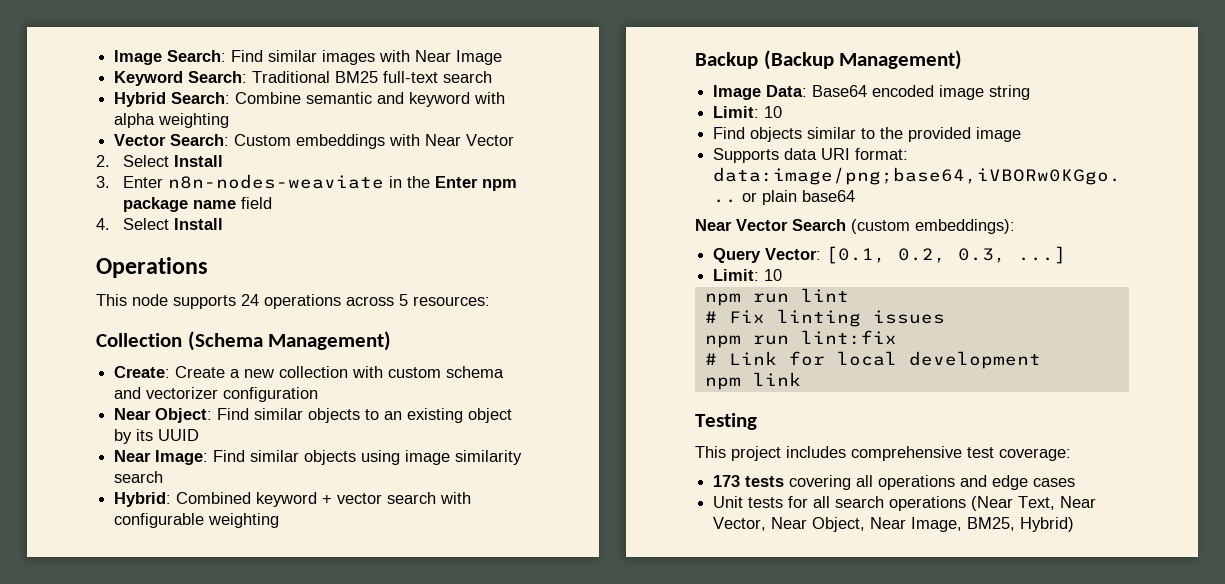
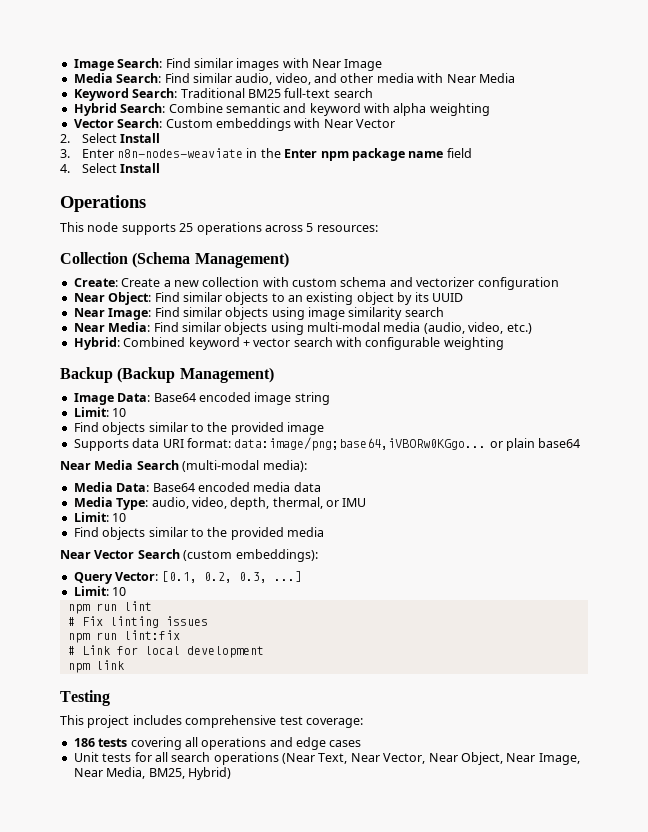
+ Media Search: Find similar audio, video, and other media with Near Media
- This node supports 24 operations across 5 resources:
+ This node supports 25 operations across 5 resources:
+ Near Media: Find similar objects using multi-modal media (audio, video, etc.)
+ Near Media Search (multi-modal media):
+ Media Data: Base64 encoded media data
+ Media Type: audio, video, depth, thermal, or IMU
+ Limit: 10
+ Find objects similar to the provided media
- 173 tests covering all operations and edge cases
+ 186 tests covering all operations and edge cases
- Unit tests for all search operations (Near Text, Near Vector, Near Object, Near Image, BM25, Hybrid)
+ Unit tests for all search operations (Near Text, Near Vector, Near Object, Near Image, Near Media, BM25, Hybrid)

